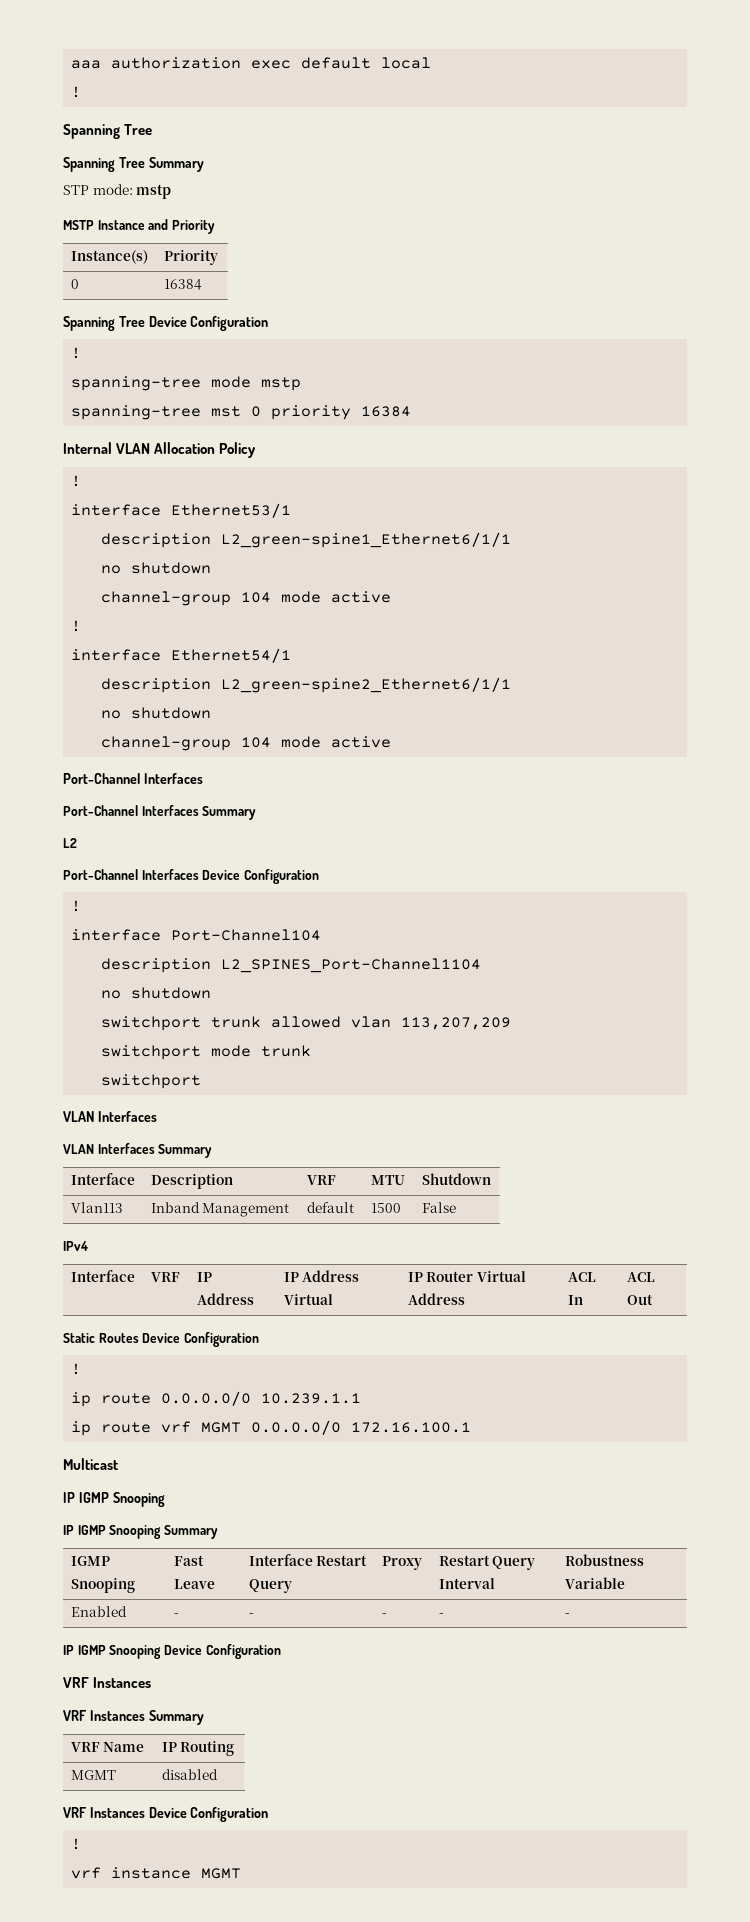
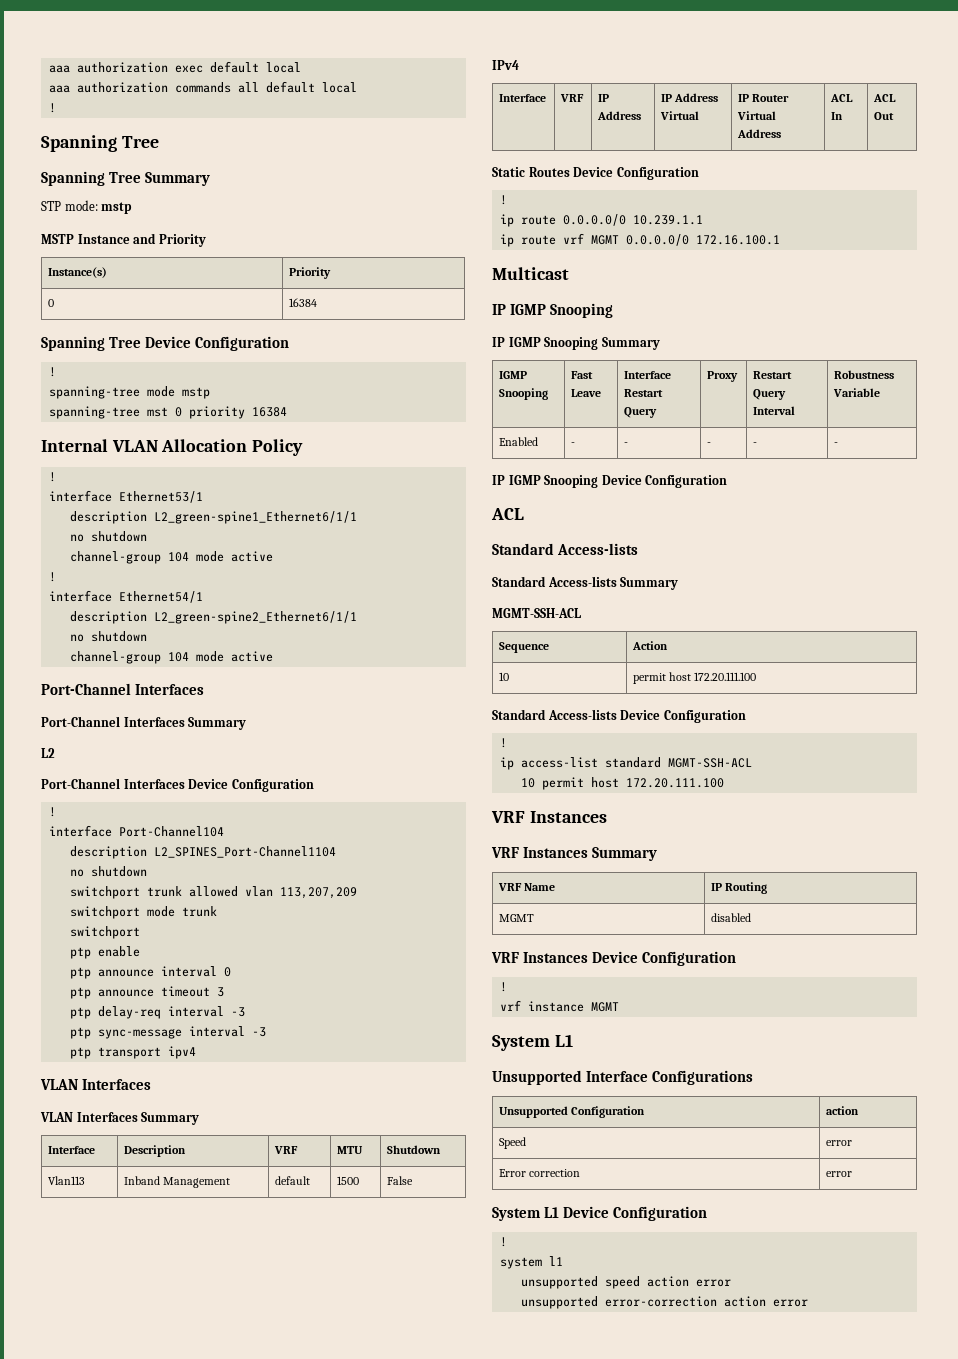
+ aaa authorization commands all default local
+ ptp enable
+ ptp announce interval 0
+ ptp announce timeout 3
+ ptp delay-req interval -3
+ ptp sync-message interval -3
+ ptp transport ipv4
  IP IGMP Snooping Device Configuration
+ ACL
+ Standard Access-lists
+ Standard Access-lists Summary
+ MGMT-SSH-ACL
+ Sequence | Action
+ 10 | permit host 172.20.111.100
+ Standard Access-lists Device Configuration
+ !
+ ip access-list standard MGMT-SSH-ACL
+ 10 permit host 172.20.111.100
  vrf instance MGMT
+ System L1
+ Unsupported Interface Configurations
+ Unsupported Configuration | action
+ Speed | error
+ Error correction | error
+ System L1 Device Configuration
+ !
+ system l1
+ unsupported speed action error
+ unsupported error-correction action error

